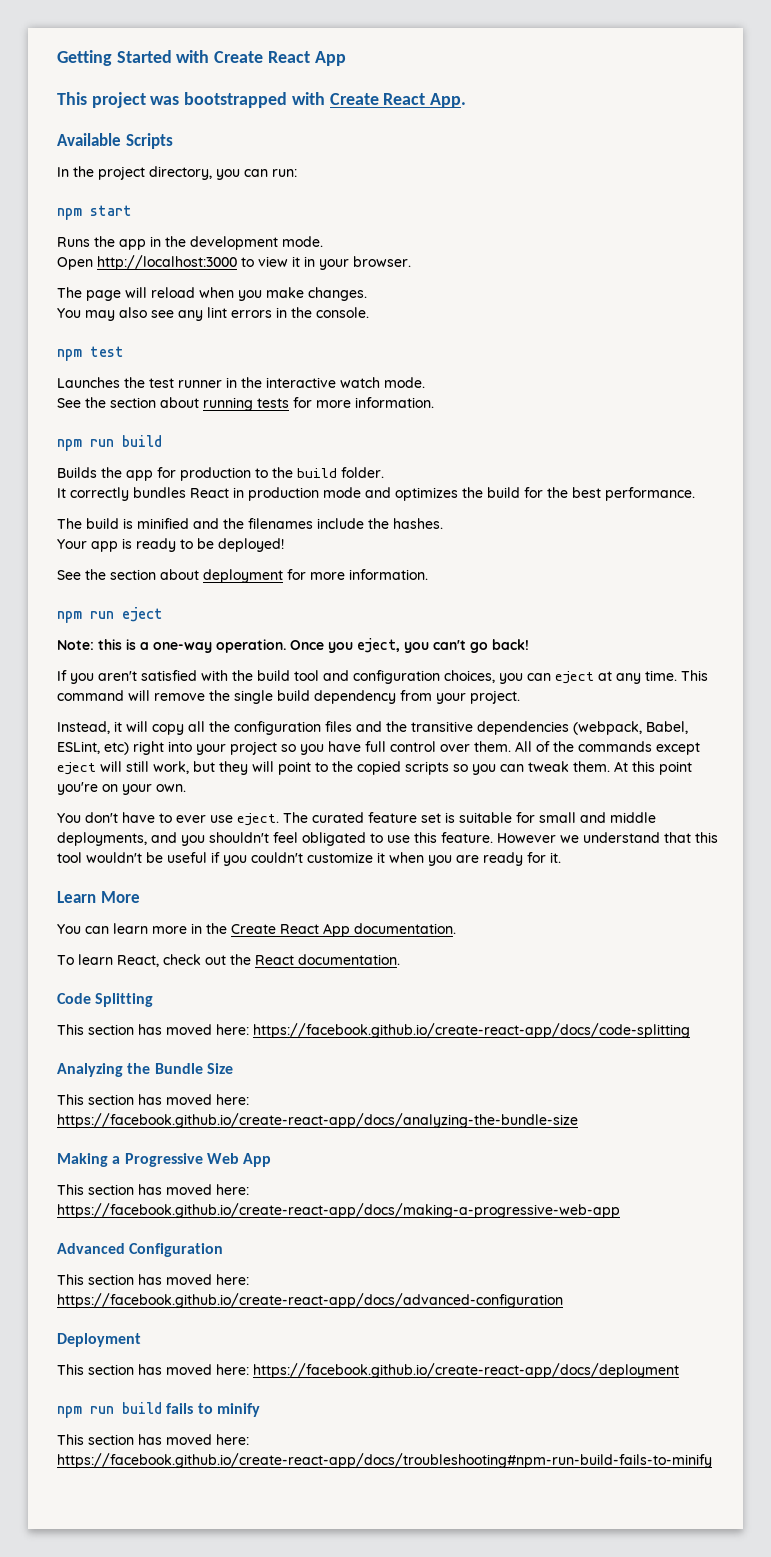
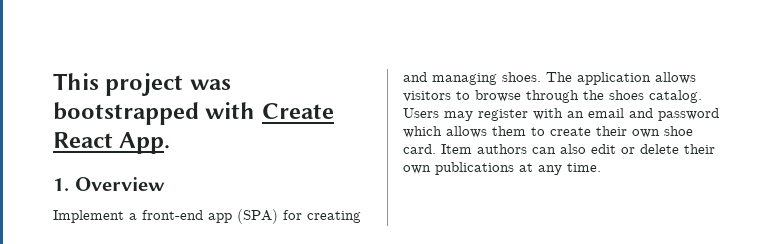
- Getting Started with Create React App
- Available Scripts
- In the project directory, you can run:
- npm start
- Runs the app in the development mode.
- Open http://localhost:3000 to view it in your browser.
- The page will reload when you make changes.
- You may also see any lint errors in the console.
- npm test
- Launches the test runner in the interactive watch mode.
- See the section about running tests for more information.
- npm run build
- Builds the app for production to the build folder.
- It correctly bundles React in production mode and optimizes the build for the best performance.
- The build is minified and the filenames include the hashes.
- Your app is ready to be deployed!
- See the section about deployment for more information.
- npm run eject
- Note: this is a one-way operation. Once you eject, you can't go back!
- If you aren't satisfied with the build tool and configuration choices, you can eject at any time. This command will remove the single build dependency from your project.
- Instead, it will copy all the configuration files and the transitive dependencies (webpack, Babel, ESLint, etc) right into your project so you have full control over them. All of the commands except eject will still work, but they will point to the copied scripts so you can tweak them. At this point you're on your own.
- You don't have to ever use eject. The curated feature set is suitable for small and middle deployments, and you shouldn't feel obligated to use this feature. However we understand that this tool wouldn't be useful if you couldn't customize it when you are ready for it.
- Learn More
- You can learn more in the Create React App documentation.
- To learn React, check out the React documentation.
- Code Splitting
- This section has moved here: https://facebook.github.io/create-react-app/docs/code-splitting
- Analyzing the Bundle Size
- This section has moved here: https://facebook.github.io/create-react-app/docs/analyzing-the-bundle-size
- Making a Progressive Web App
- This section has moved here: https://facebook.github.io/create-react-app/docs/making-a-progressive-web-app
- Advanced Configuration
- This section has moved here: https://facebook.github.io/create-react-app/docs/advanced-configuration
- Deployment
- This section has moved here: https://facebook.github.io/create-react-app/docs/deployment
- npm run build fails to minify
- This section has moved here: https://facebook.github.io/create-react-app/docs/troubleshooting#npm-run-build-fails-to-minify
+ 1. Overview
+ Implement a front-end app (SPA) for creating and managing shoes. The application allows visitors to browse through the shoes catalog. Users may register with an email and password which allows them to create their own shoe card. Item authors can also edit or delete their own publications at any time.

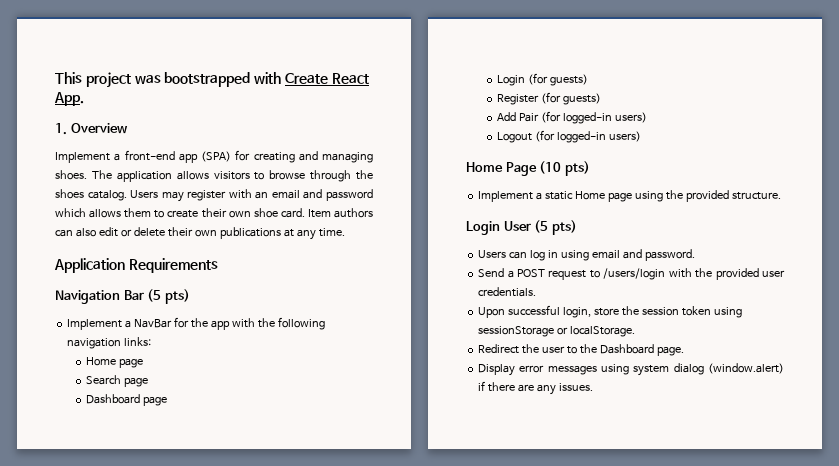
+ Application Requirements
+ Navigation Bar (5 pts)
+ Implement a NavBar for the app with the following navigation links:
+ Home page
+ Search page
+ Dashboard page
+ Login (for guests)
+ Register (for guests)
+ Add Pair (for logged-in users)
+ Logout (for logged-in users)
+ Home Page (10 pts)
+ Implement a static Home page using the provided structure.
+ Login User (5 pts)
+ Users can log in using email and password.
+ Send a POST request to /users/login with the provided user credentials.
+ Upon successful login, store the session token using sessionStorage or localStorage.
+ Redirect the user to the Dashboard page.
+ Display error messages using system dialog (window.alert) if there are any issues.

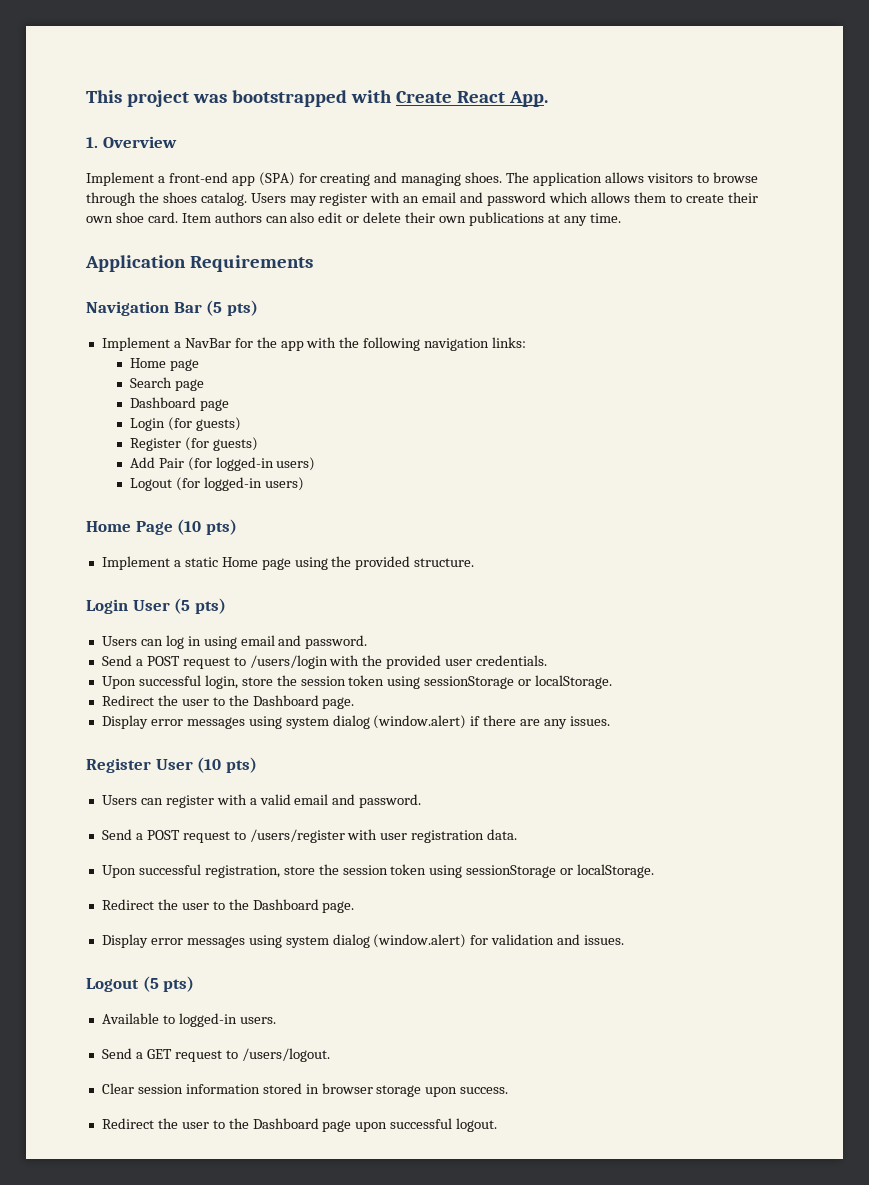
+ Register User (10 pts)
+ Users can register with a valid email and password.
+ Send a POST request to /users/register with user registration data.
+ Upon successful registration, store the session token using sessionStorage or localStorage.
+ Redirect the user to the Dashboard page.
+ Display error messages using system dialog (window.alert) for validation and issues.
+ Logout (5 pts)
+ Available to logged-in users.
+ Send a GET request to /users/logout.
+ Clear session information stored in browser storage upon success.
+ Redirect the user to the Dashboard page upon successful logout.

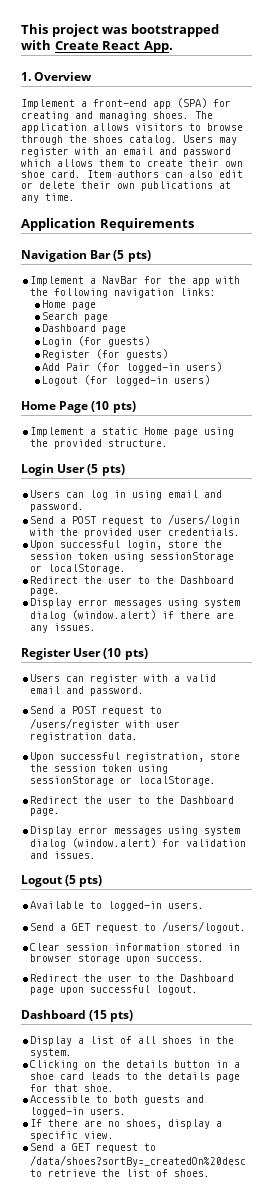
+ Dashboard (15 pts)
+ Display a list of all shoes in the system.
+ Clicking on the details button in a shoe card leads to the details page for that shoe.
+ Accessible to both guests and logged-in users.
+ If there are no shoes, display a specific view.
+ Send a GET request to /data/shoes?sortBy=_createdOn%20desc to retrieve the list of shoes.

